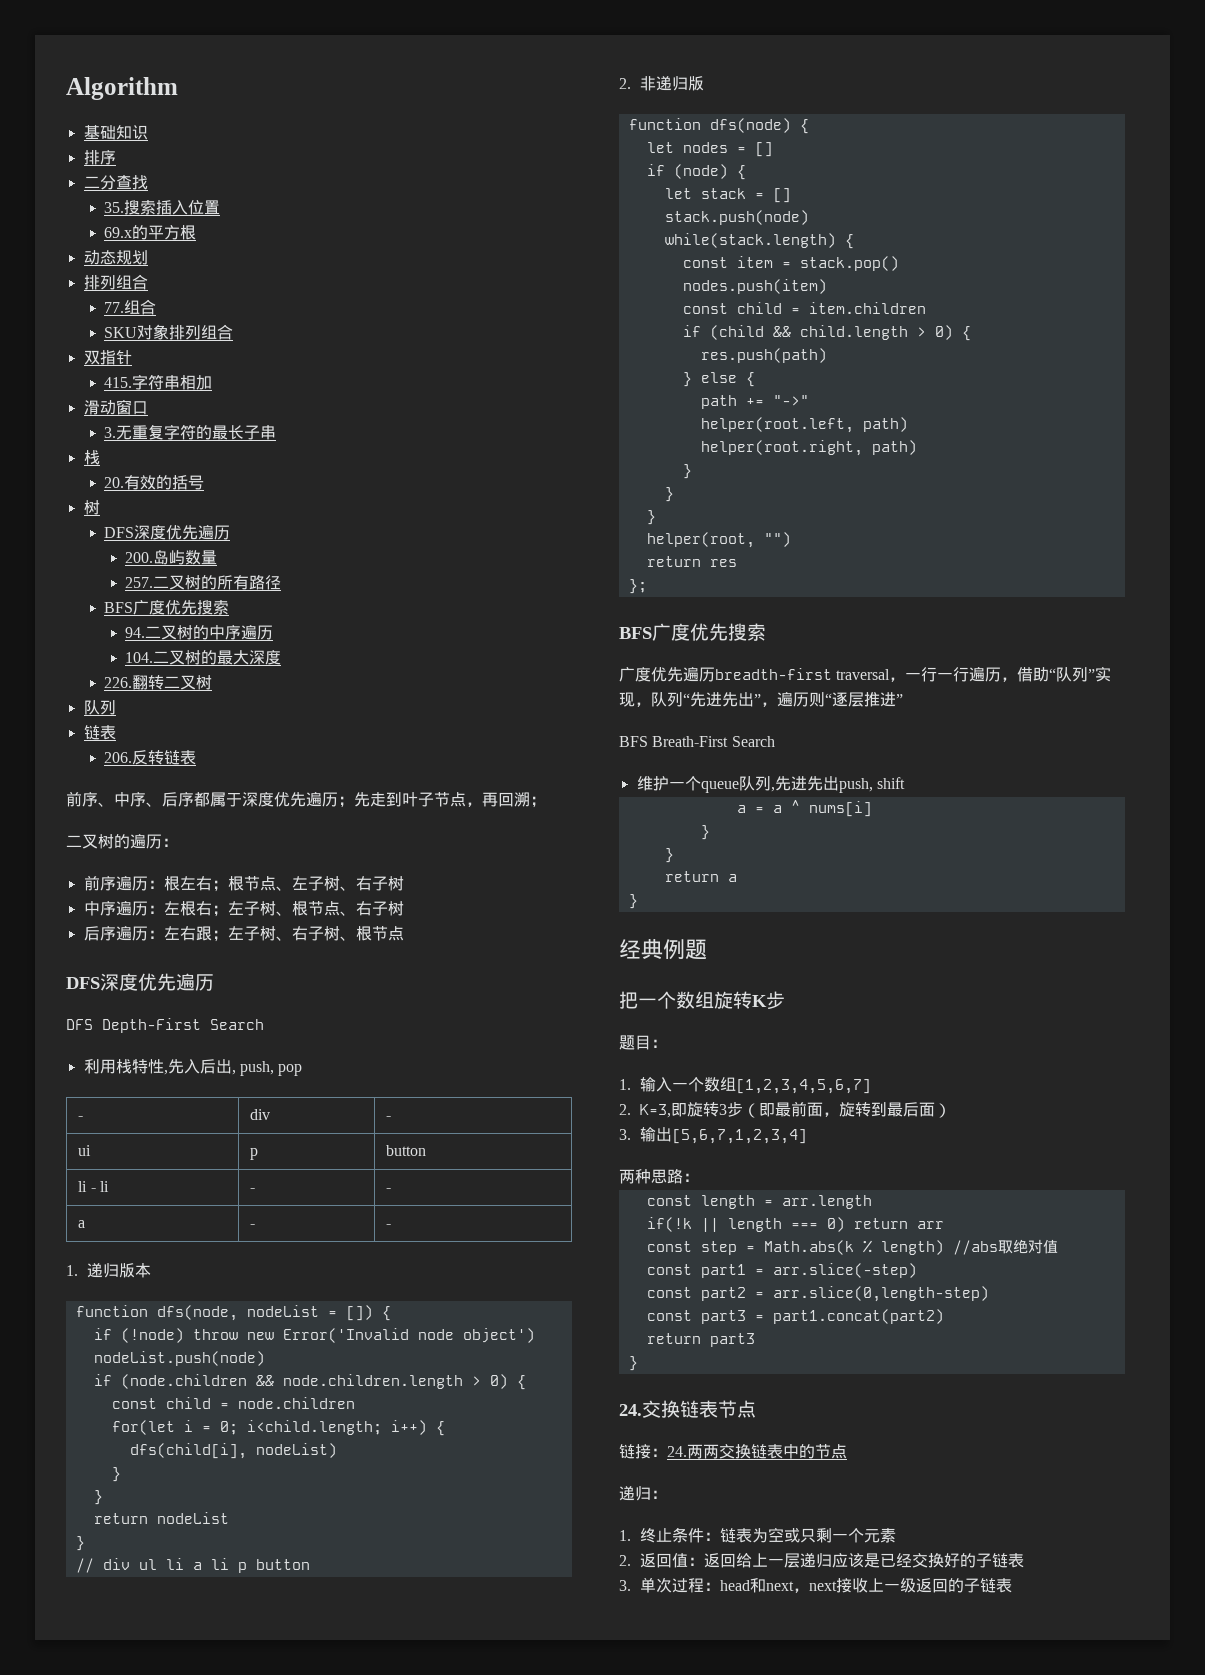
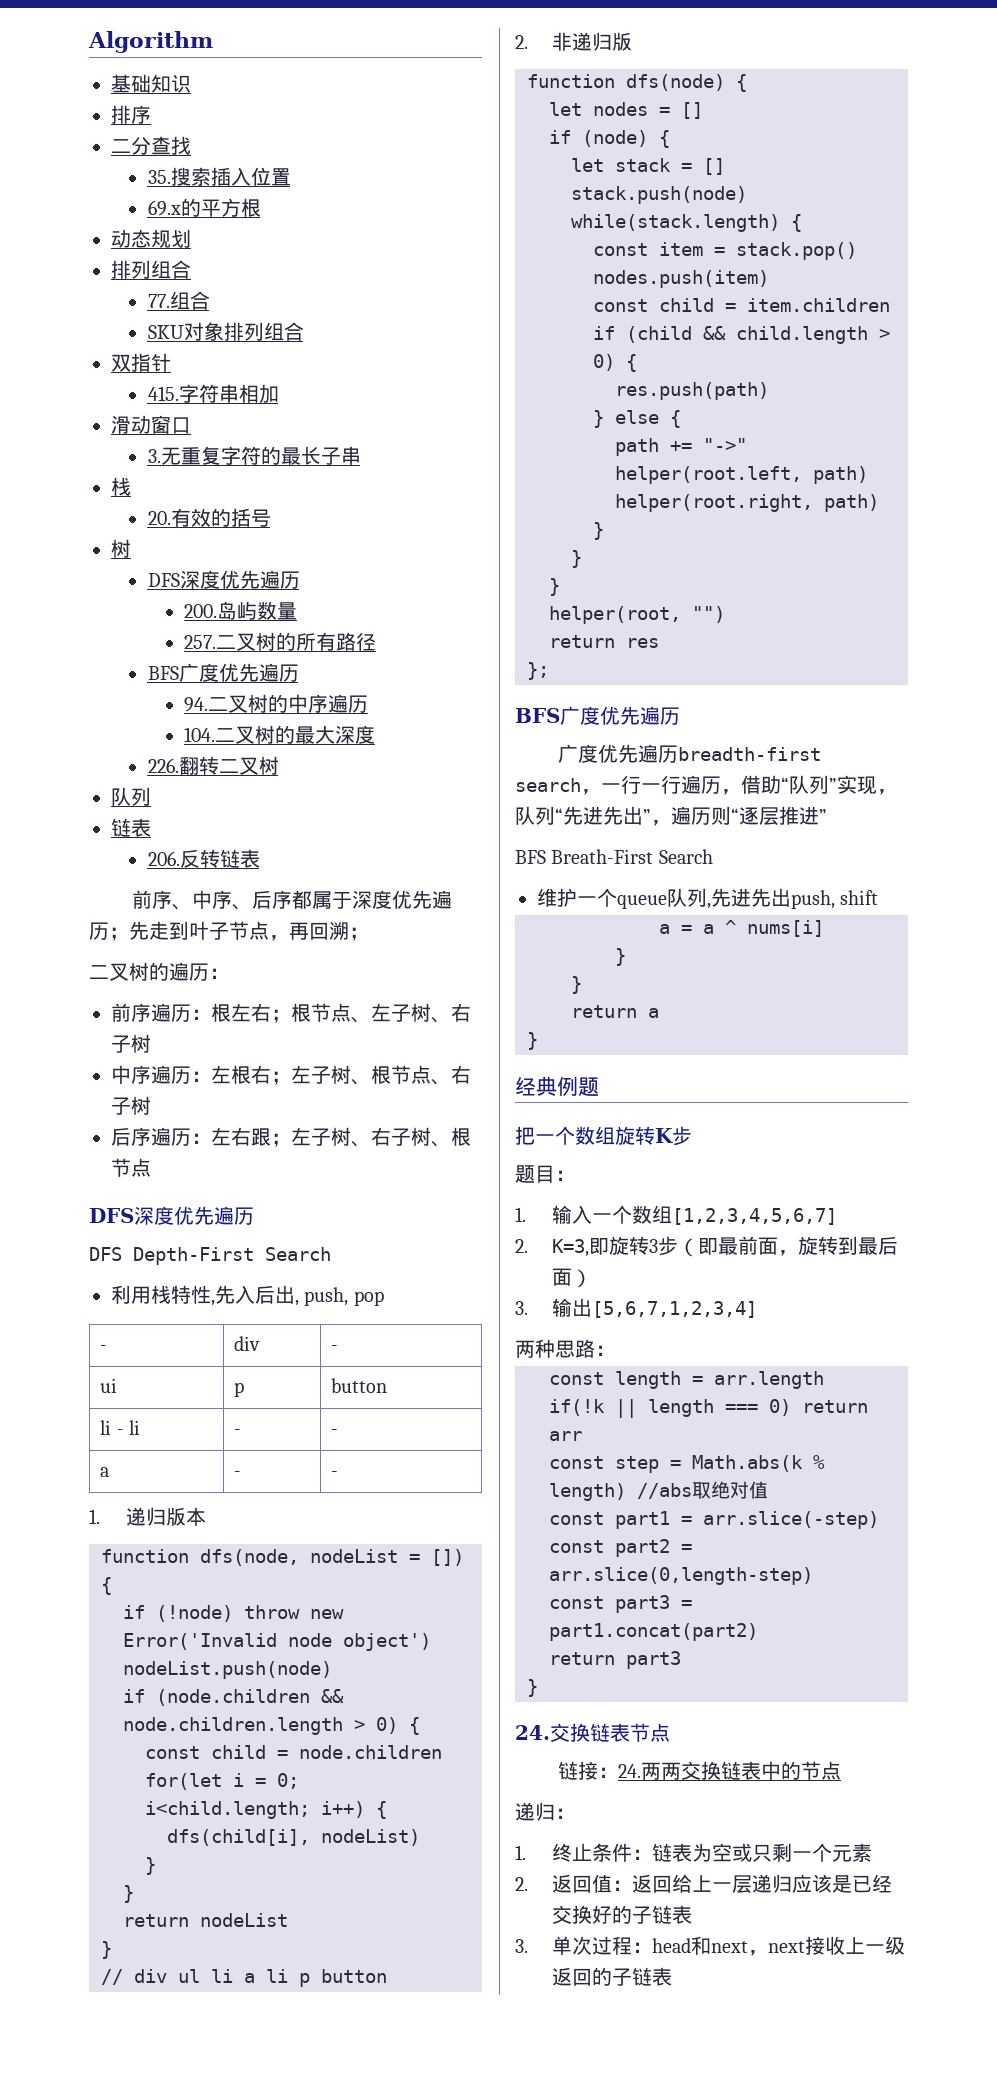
  257.二叉树的所有路径
- BFS广度优先搜索
+ BFS广度优先遍历
  };
- BFS广度优先搜索
+ BFS广度优先遍历
- 广度优先遍历breadth-first traversal，一行一行遍历，借助“队列”实现，队列“先进先出”，遍历则“逐层推进”
+ 广度优先遍历breadth-first search，一行一行遍历，借助“队列”实现，队列“先进先出”，遍历则“逐层推进”

